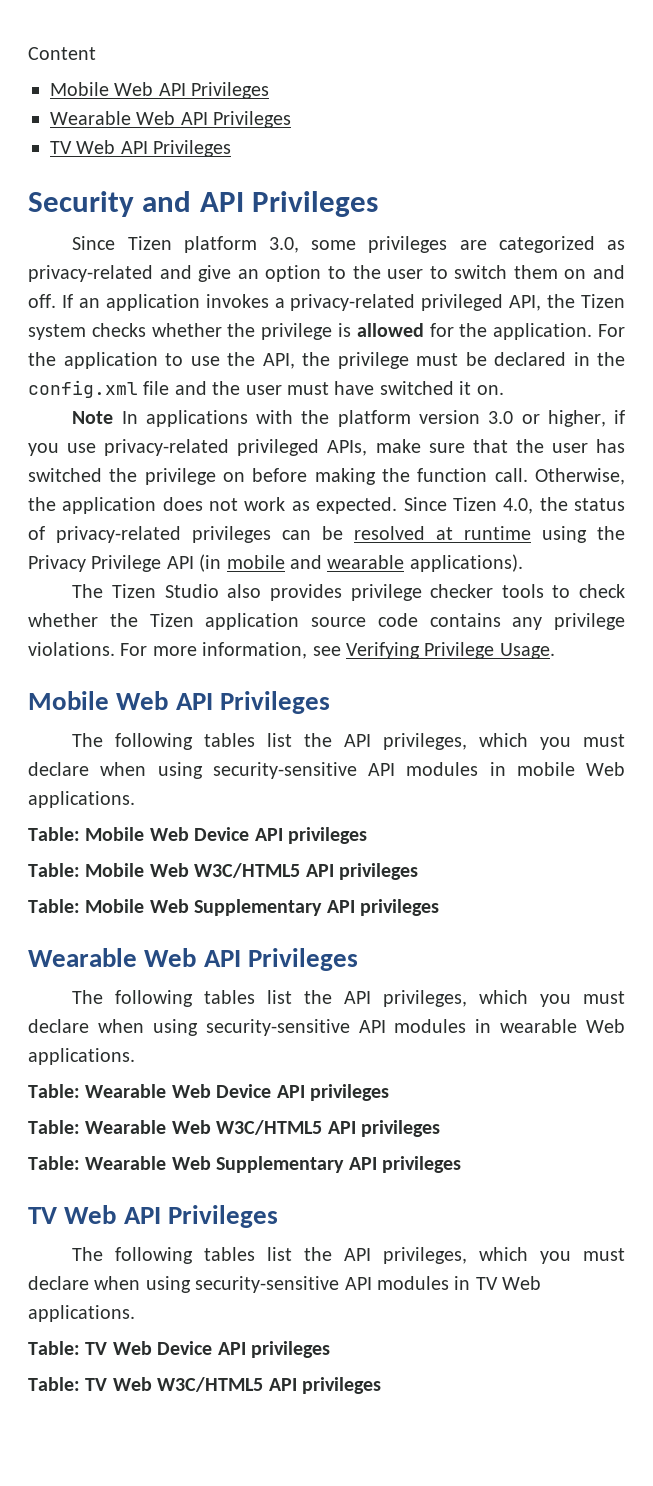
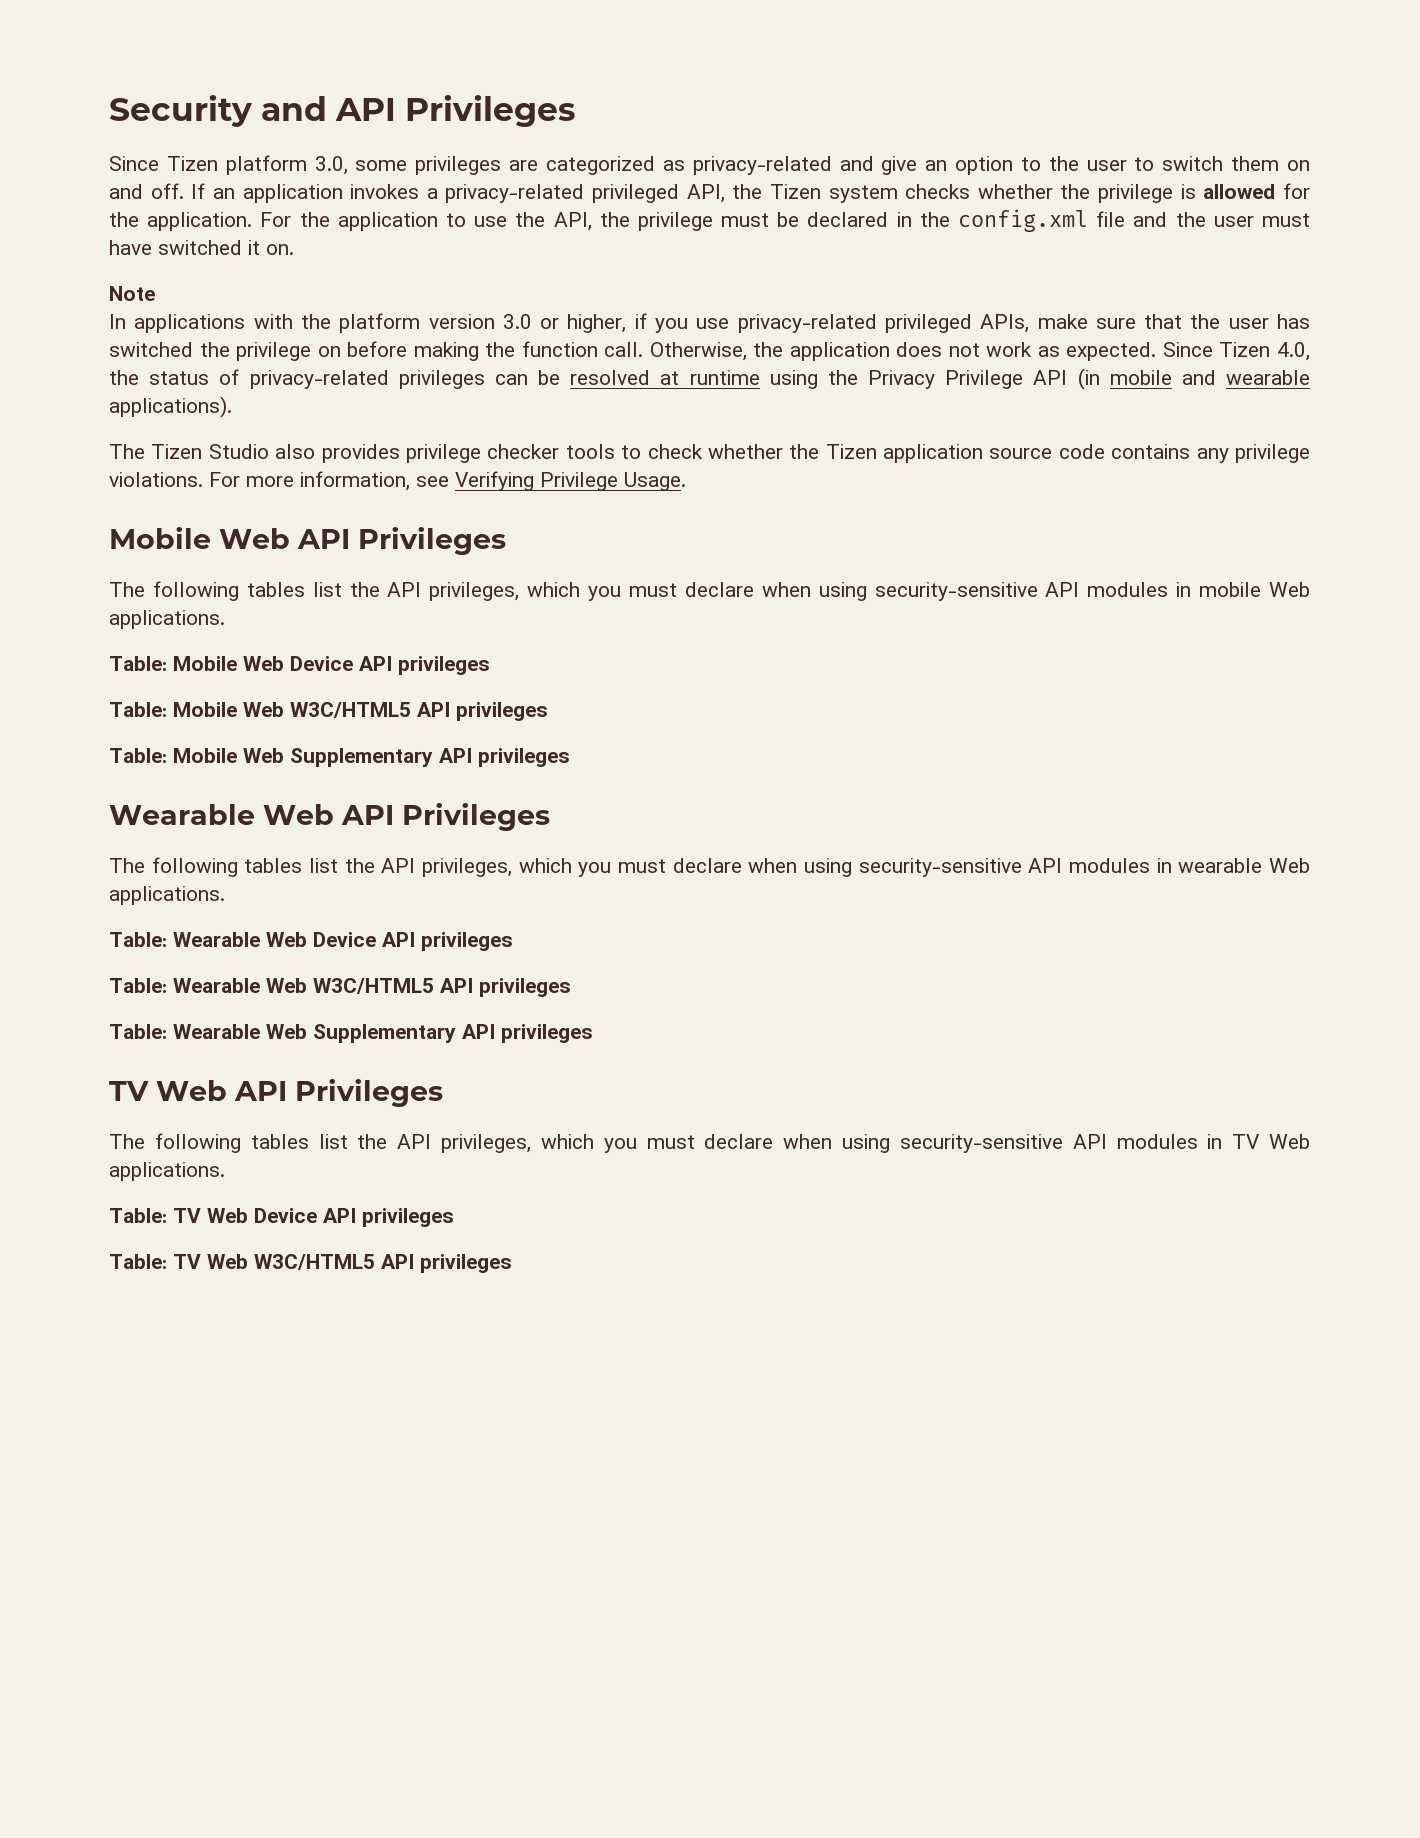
- Content
- Mobile Web API Privileges
- Wearable Web API Privileges
- TV Web API Privileges
- Note In applications with the platform version 3.0 or higher, if you use privacy-related privileged APIs, make sure that the user has switched the privilege on before making the function call.
+ Note
+ In applications with the platform version 3.0 or higher, if you use privacy-related privileged APIs, make sure that the user has switched the privilege on before making the function call.

